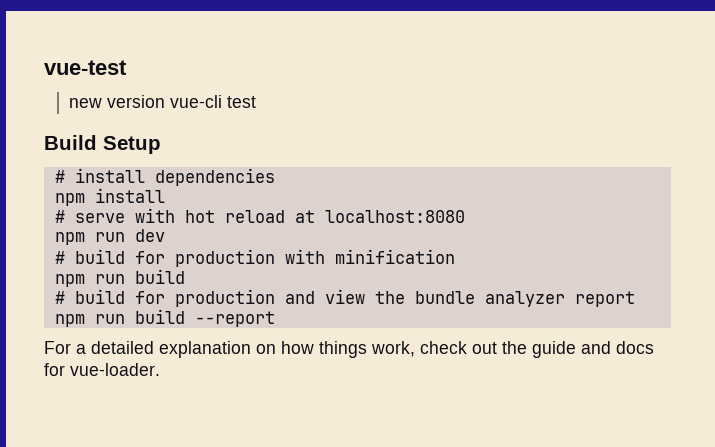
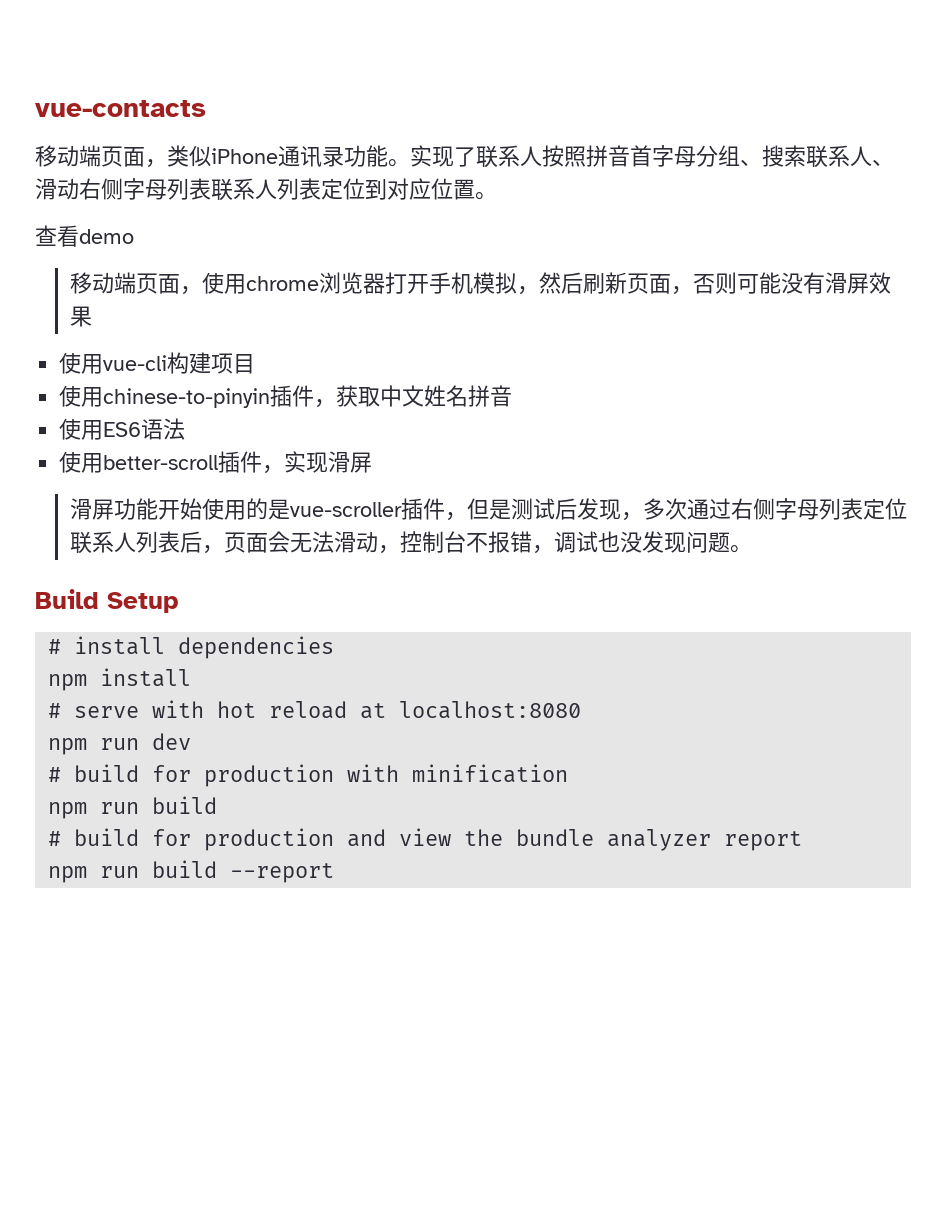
- vue-test
- new version vue-cli test
+ vue-contacts
+ 移动端页面，类似iPhone通讯录功能。实现了联系人按照拼音首字母分组、搜索联系人、滑动右侧字母列表联系人列表定位到对应位置。
+ 查看demo
+ 移动端页面，使用chrome浏览器打开手机模拟，然后刷新页面，否则可能没有滑屏效果
+ 使用vue-cli构建项目
+ 使用chinese-to-pinyin插件，获取中文姓名拼音
+ 使用ES6语法
+ 使用better-scroll插件，实现滑屏
+ 滑屏功能开始使用的是vue-scroller插件，但是测试后发现，多次通过右侧字母列表定位联系人列表后，页面会无法滑动，控制台不报错，调试也没发现问题。
- For a detailed explanation on how things work, check out the guide and docs for vue-loader.

